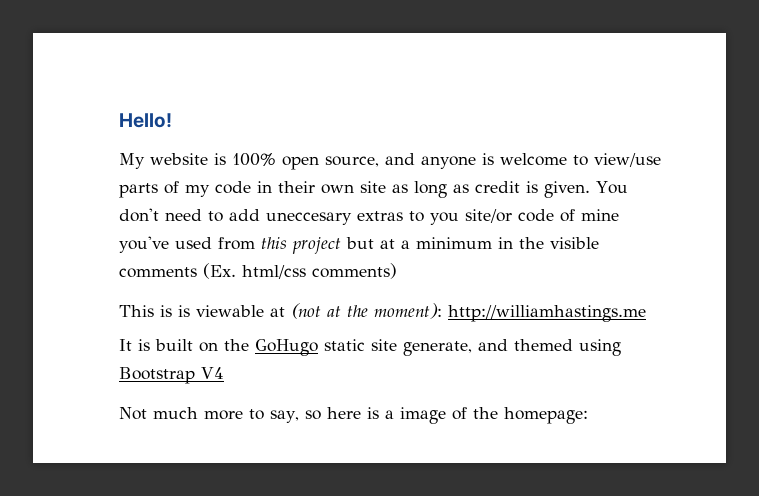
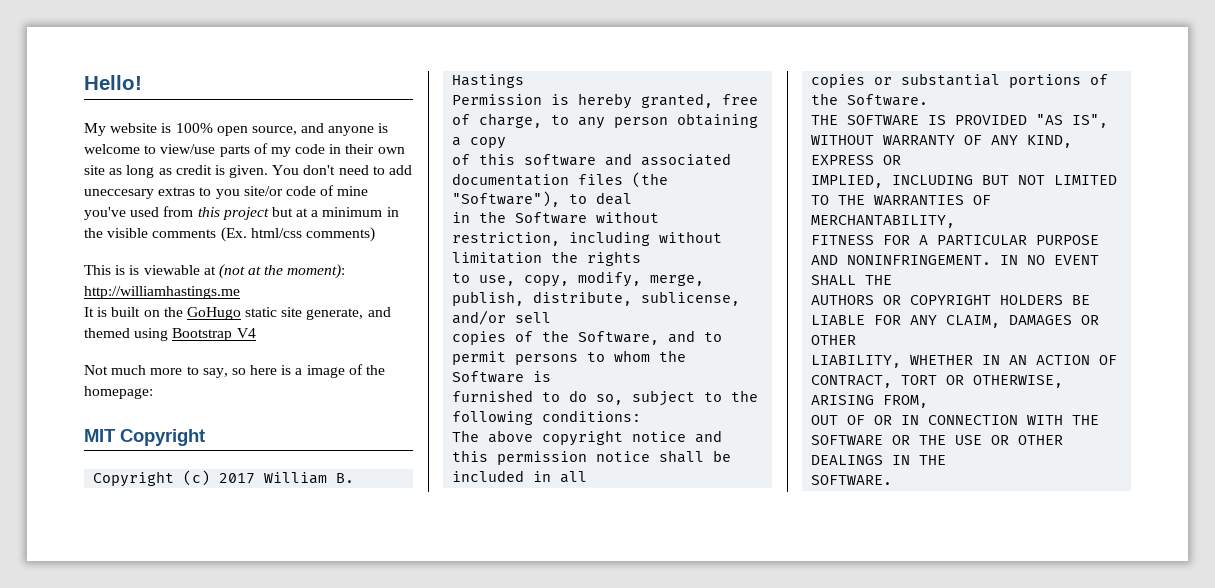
+ MIT Copyright
+ Copyright (c) 2017 William B. Hastings
+ Permission is hereby granted, free of charge, to any person obtaining a copy
+ of this software and associated documentation files (the "Software"), to deal
+ in the Software without restriction, including without limitation the rights
+ to use, copy, modify, merge, publish, distribute, sublicense, and/or sell
+ copies of the Software, and to permit persons to whom the Software is
+ furnished to do so, subject to the following conditions:
+ The above copyright notice and this permission notice shall be included in all
+ copies or substantial portions of the Software.
+ THE SOFTWARE IS PROVIDED "AS IS", WITHOUT WARRANTY OF ANY KIND, EXPRESS OR
+ IMPLIED, INCLUDING BUT NOT LIMITED TO THE WARRANTIES OF MERCHANTABILITY,
+ FITNESS FOR A PARTICULAR PURPOSE AND NONINFRINGEMENT. IN NO EVENT SHALL THE
+ AUTHORS OR COPYRIGHT HOLDERS BE LIABLE FOR ANY CLAIM, DAMAGES OR OTHER
+ LIABILITY, WHETHER IN AN ACTION OF CONTRACT, TORT OR OTHERWISE, ARISING FROM,
+ OUT OF OR IN CONNECTION WITH THE SOFTWARE OR THE USE OR OTHER DEALINGS IN THE
+ SOFTWARE.

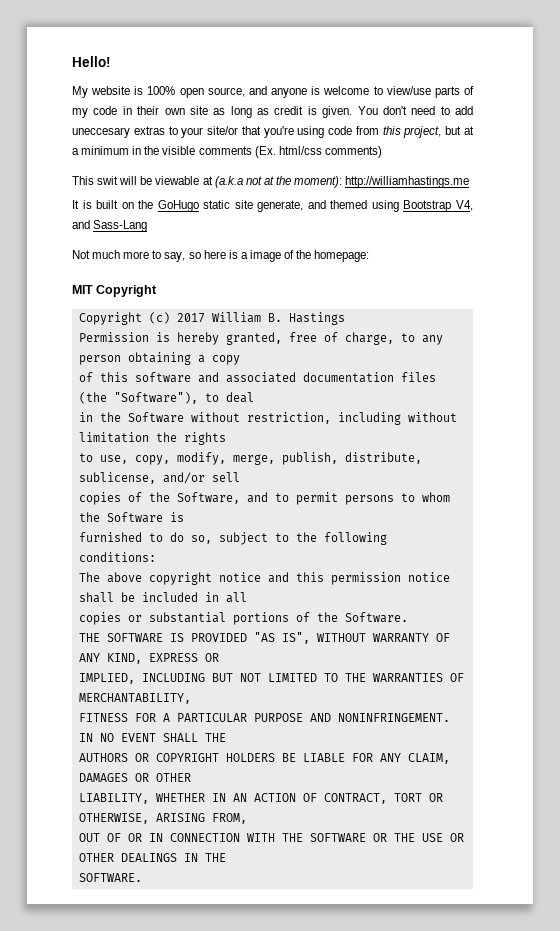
- You don't need to add uneccesary extras to you site/or code of mine you've used from this project but at a minimum in the visible comments (Ex. html/css comments)
+ You don't need to add uneccesary extras to your site/or that you're using code from this project, but at a minimum in the visible comments (Ex. html/css comments)
- This is is viewable at (not at the moment): http://williamhastings.me
+ This swit will be viewable at (a.k.a not at the moment): http://williamhastings.me
- It is built on the GoHugo static site generate, and themed using Bootstrap V4
+ It is built on the GoHugo static site generate, and themed using Bootstrap V4, and Sass-Lang

